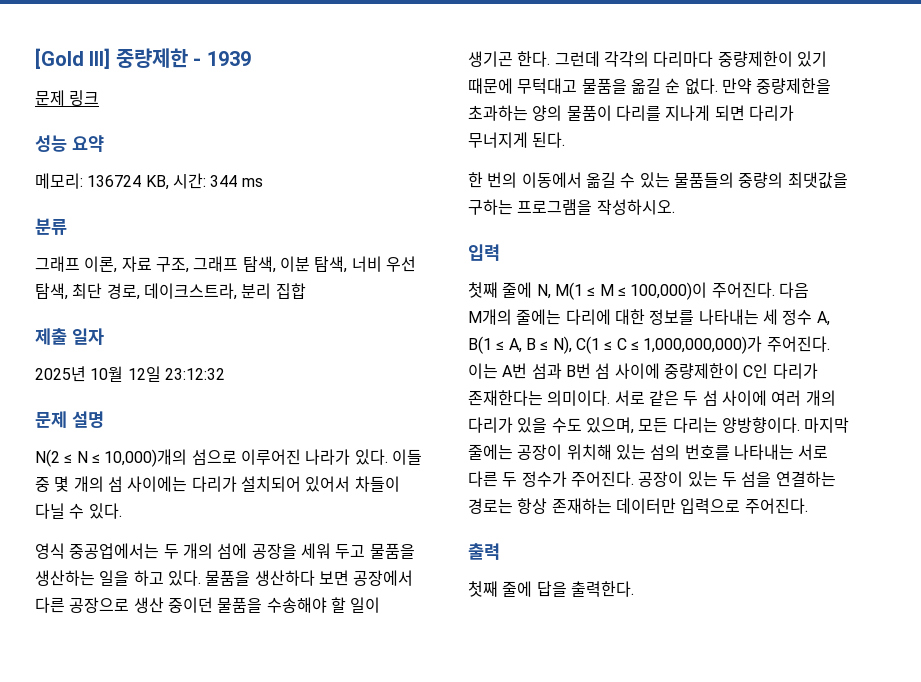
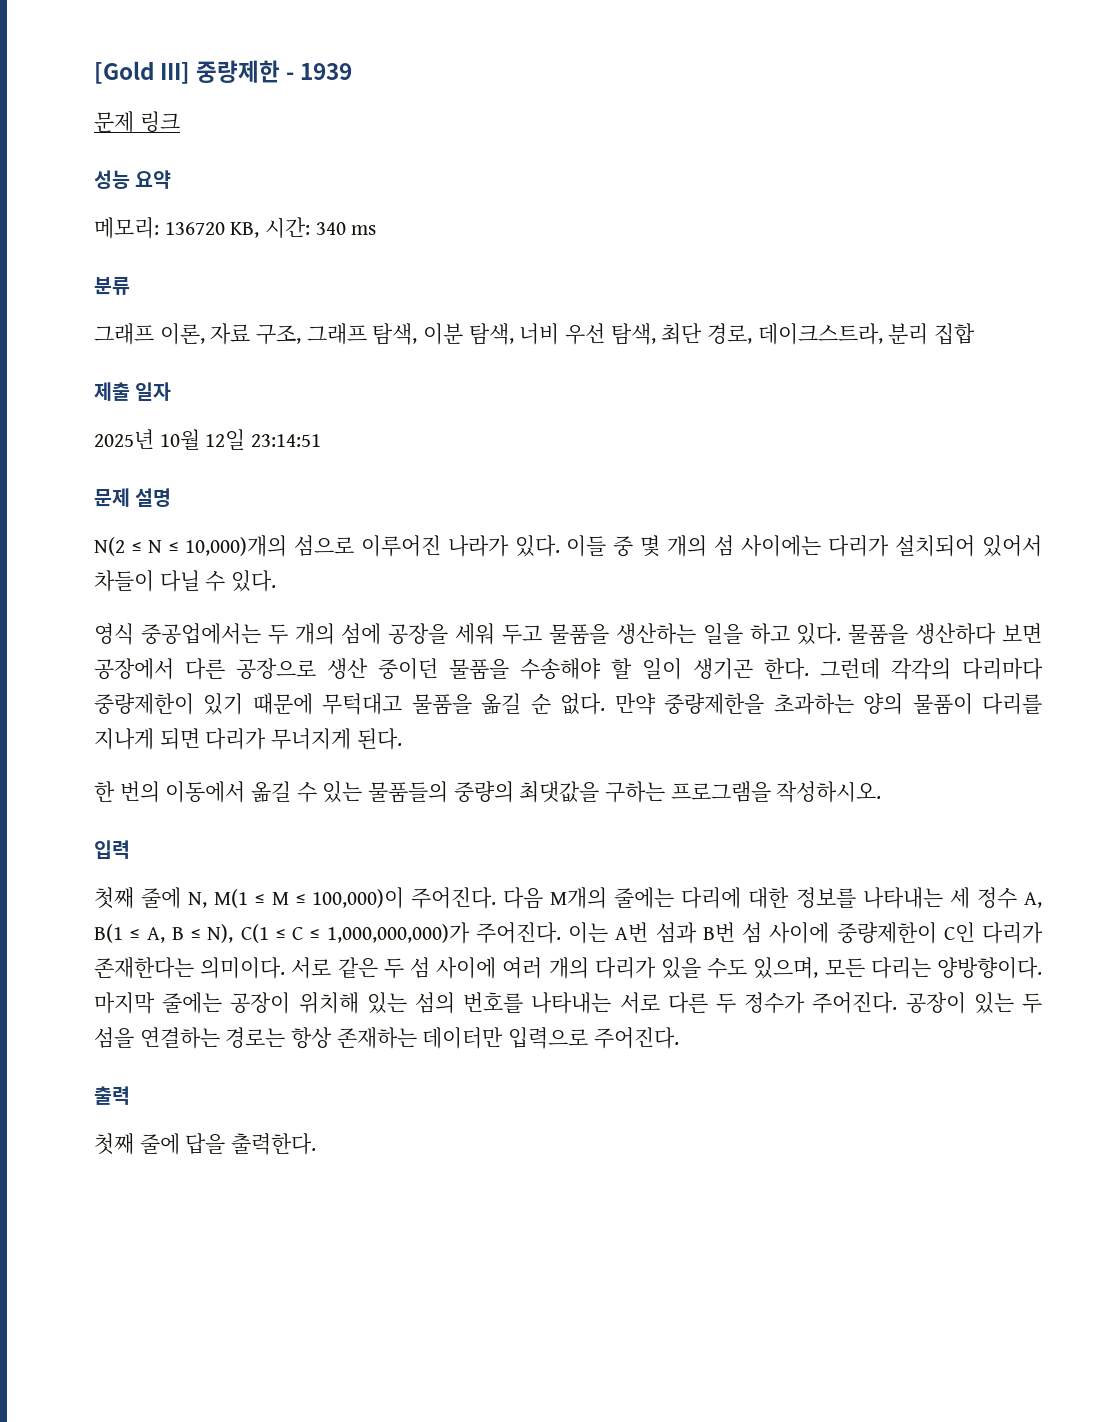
- 메모리: 136724 KB, 시간: 344 ms
+ 메모리: 136720 KB, 시간: 340 ms
- 2025년 10월 12일 23:12:32
+ 2025년 10월 12일 23:14:51

